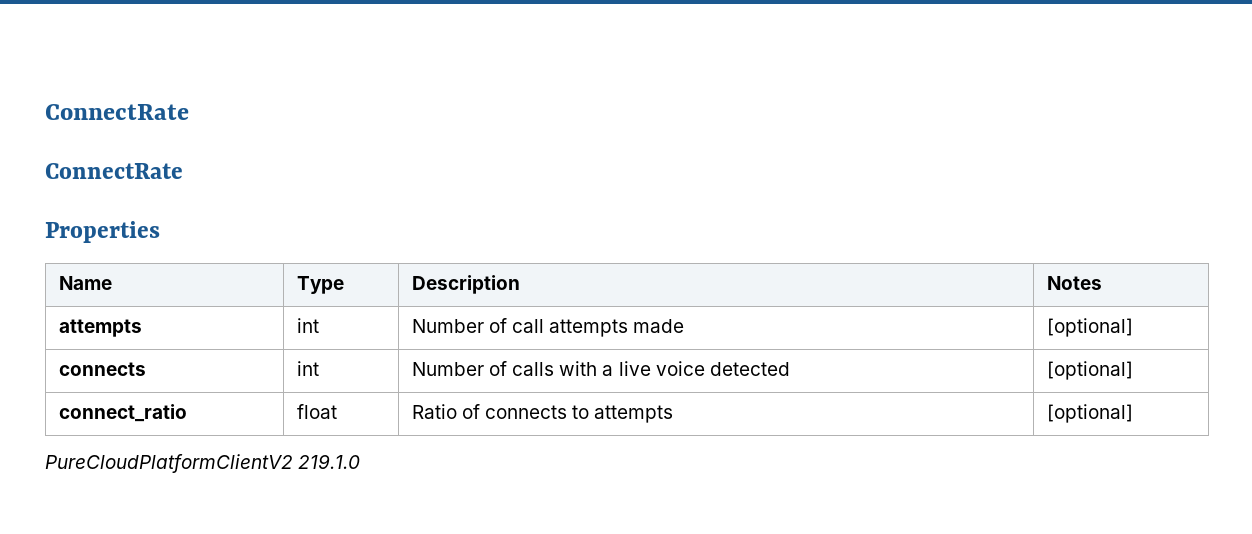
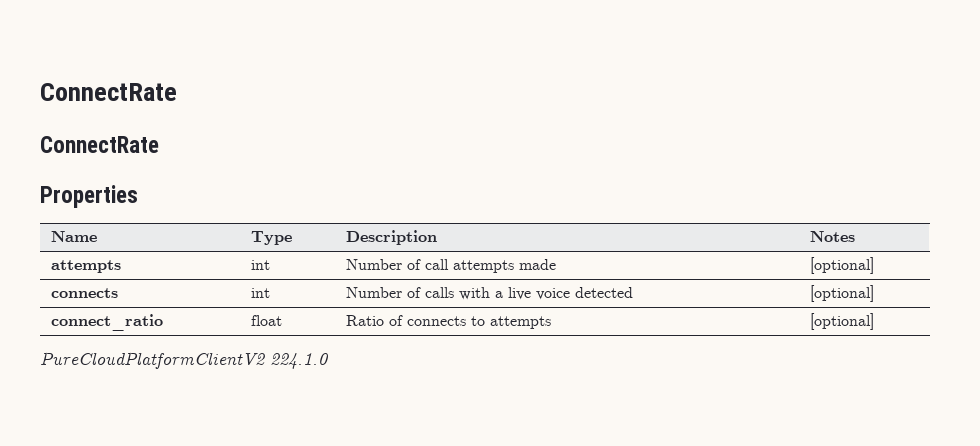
- PureCloudPlatformClientV2 219.1.0
+ PureCloudPlatformClientV2 224.1.0

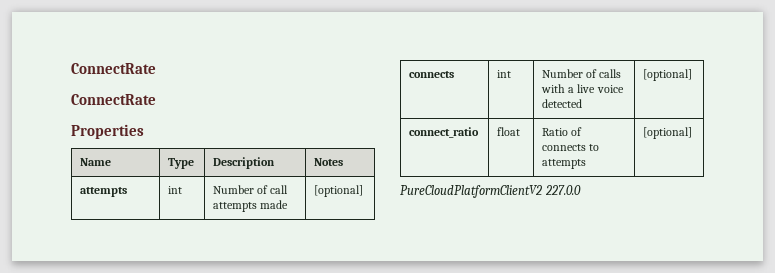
- PureCloudPlatformClientV2 224.1.0
+ PureCloudPlatformClientV2 227.0.0

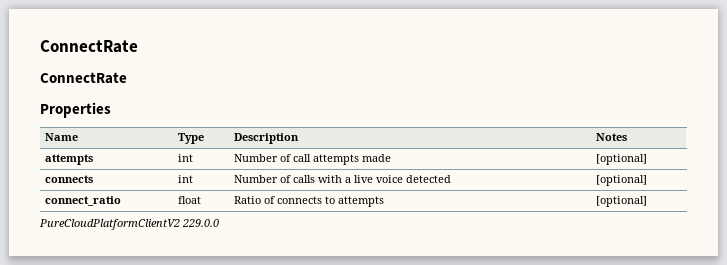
- PureCloudPlatformClientV2 227.0.0
+ PureCloudPlatformClientV2 229.0.0

